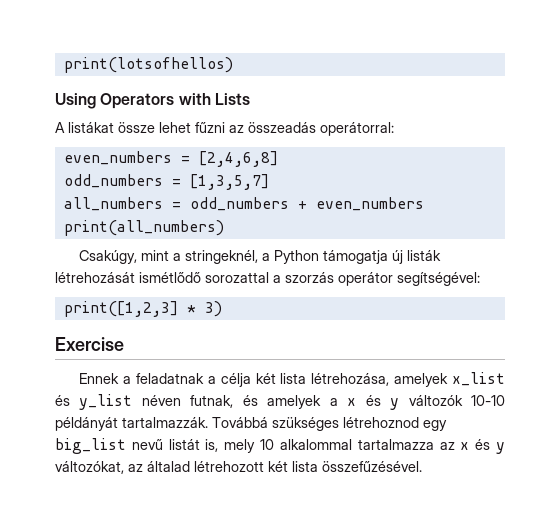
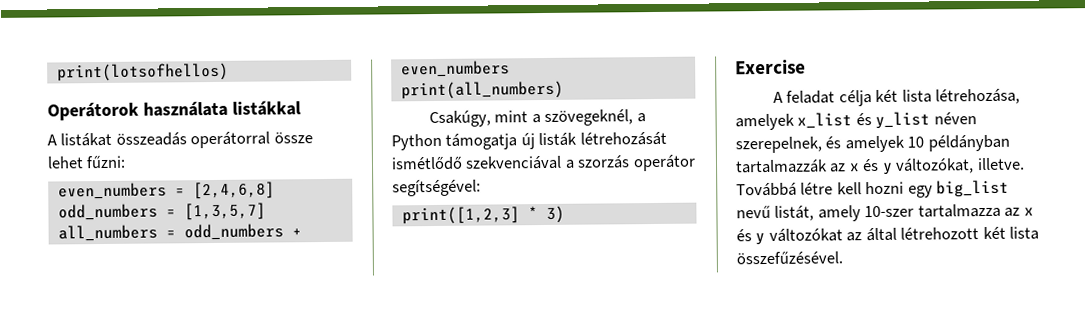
- Using Operators with Lists
- A listákat össze lehet fűzni az összeadás operátorral:
+ Operátorok használata listákkal
+ A listákat összeadás operátorral össze lehet fűzni:
- Csakúgy, mint a stringeknél, a Python támogatja új listák létrehozását ismétlődő sorozattal a szorzás operátor segítségével:
+ Csakúgy, mint a szövegeknél, a Python támogatja új listák létrehozását ismétlődő szekvenciával a szorzás operátor segítségével:
- Ennek a feladatnak a célja két lista létrehozása, amelyek x_list és y_list néven futnak, és amelyek a x és y változók 10-10 példányát tartalmazzák. Továbbá szükséges létrehoznod egy big_list nevű listát is, mely 10 alkalommal tartalmazza az x és y változókat, az általad létrehozott két lista összefűzésével.
+ A feladat célja két lista létrehozása, amelyek x_list és y_list néven szerepelnek, és amelyek 10 példányban tartalmazzák az x és y változókat, illetve. Továbbá létre kell hozni egy big_list nevű listát, amely 10-szer tartalmazza az x és y változókat az által létrehozott két lista összefűzésével.

